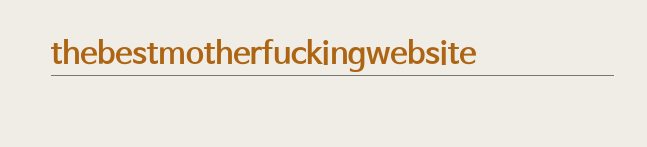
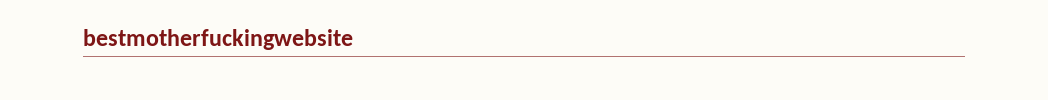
- thebestmotherfuckingwebsite
+ bestmotherfuckingwebsite

